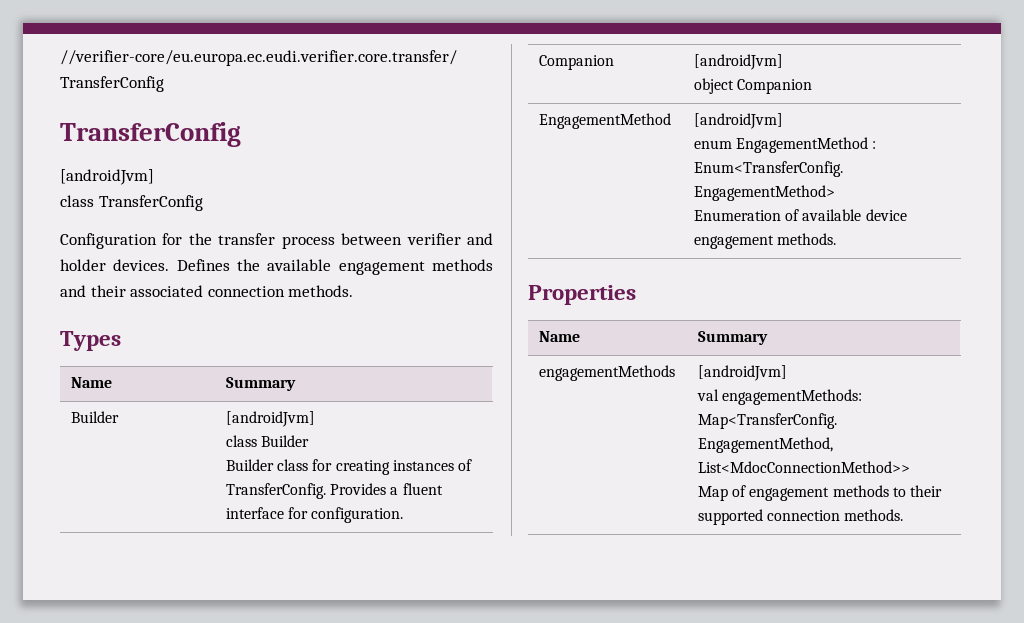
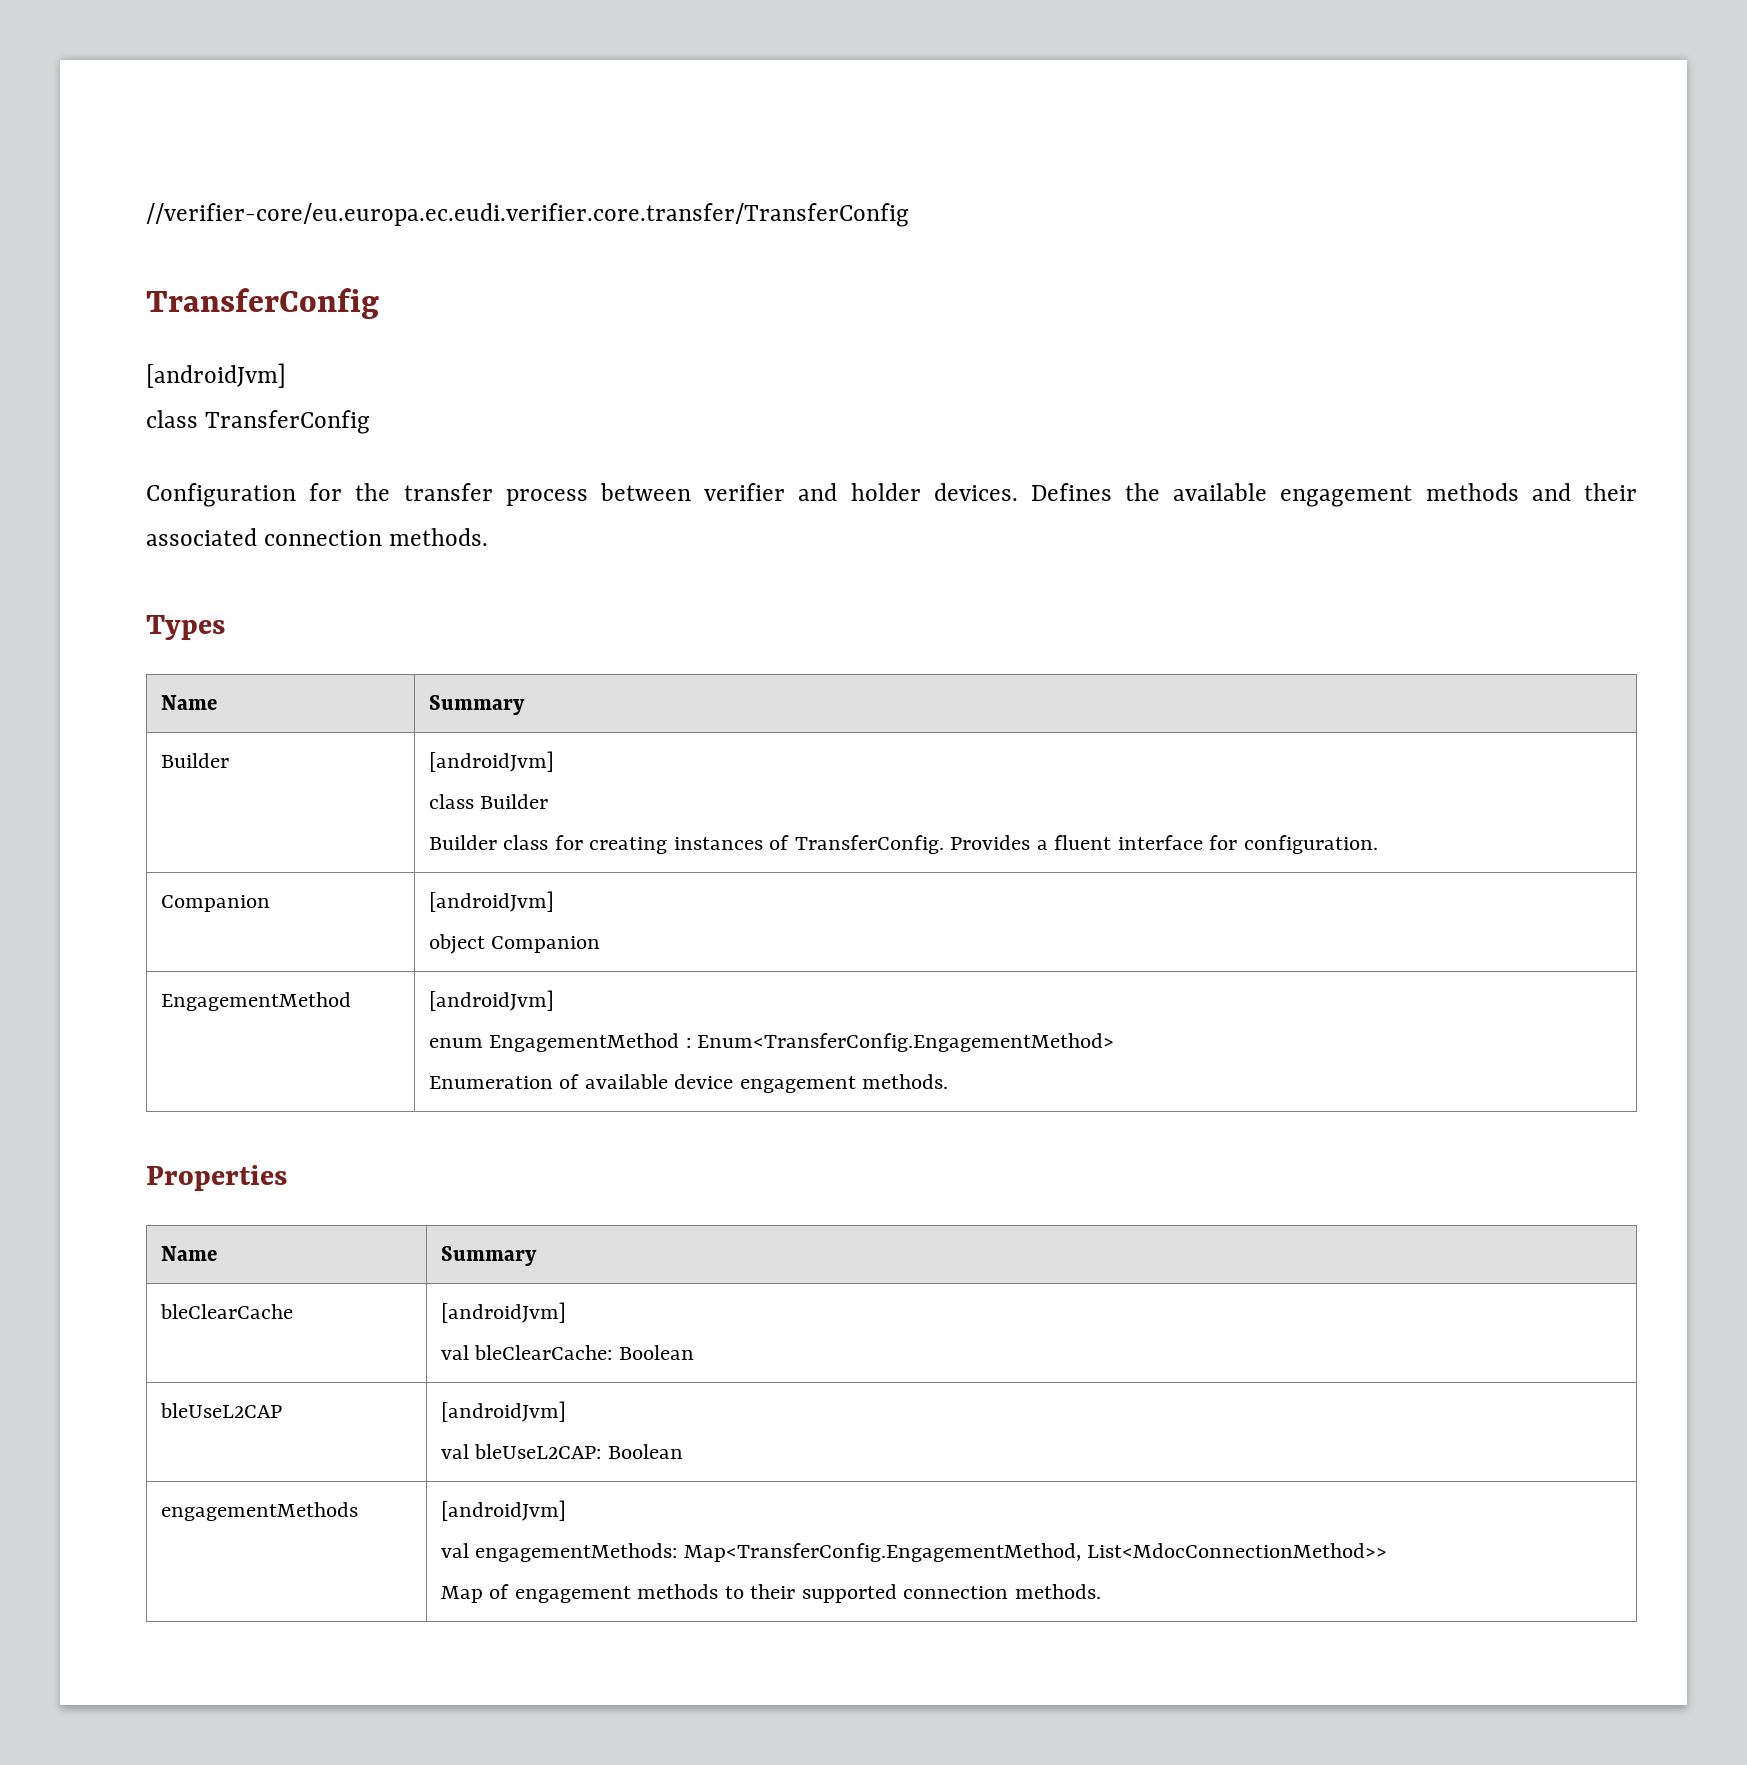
+ bleClearCache | [androidJvm]
+ val bleClearCache: Boolean
+ bleUseL2CAP | [androidJvm]
+ val bleUseL2CAP: Boolean

